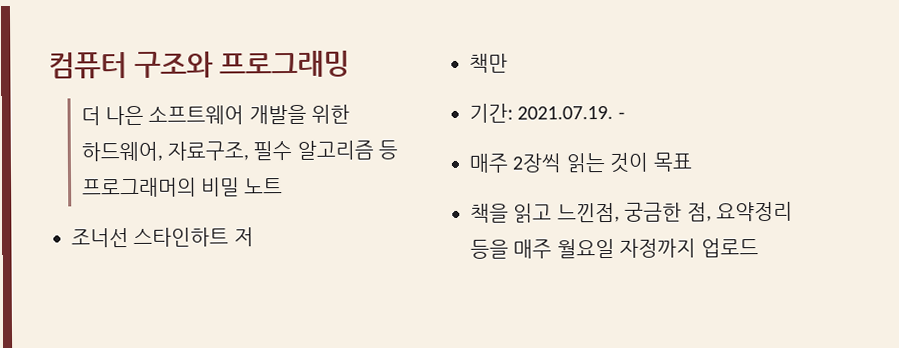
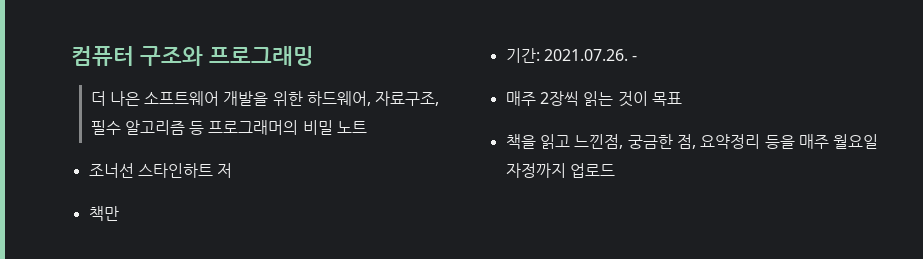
- 기간: 2021.07.19. -
+ 기간: 2021.07.26. -

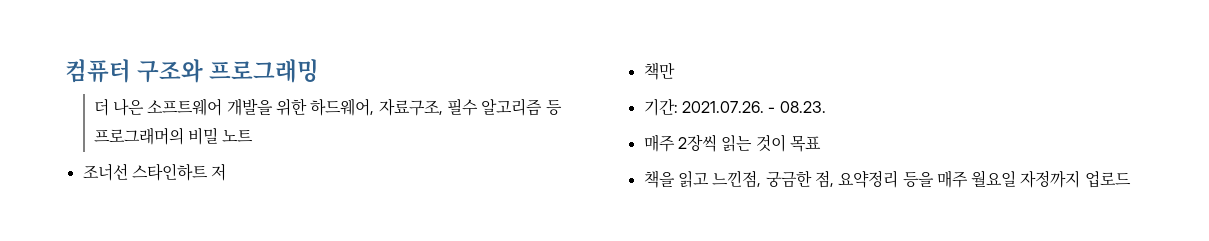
- 기간: 2021.07.26. -
+ 기간: 2021.07.26. - 08.23.

